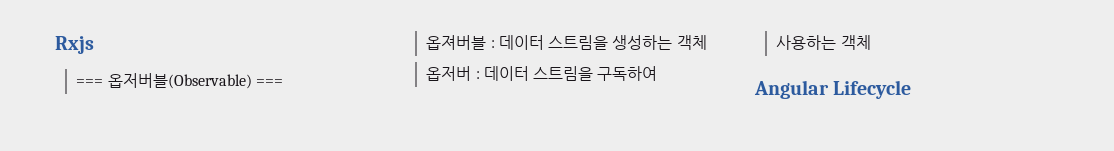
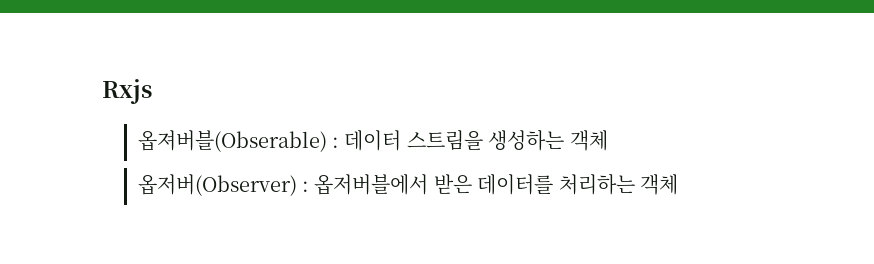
- === 옵저버블(Observable) ===
- 옵져버블 : 데이터 스트림을 생성하는 객체
+ 옵져버블(Obserable) : 데이터 스트림을 생성하는 객체
- 옵저버 : 데이터 스트림을 구독하여 사용하는 객체
- Angular Lifecycle
+ 옵저버(Observer) : 옵저버블에서 받은 데이터를 처리하는 객체

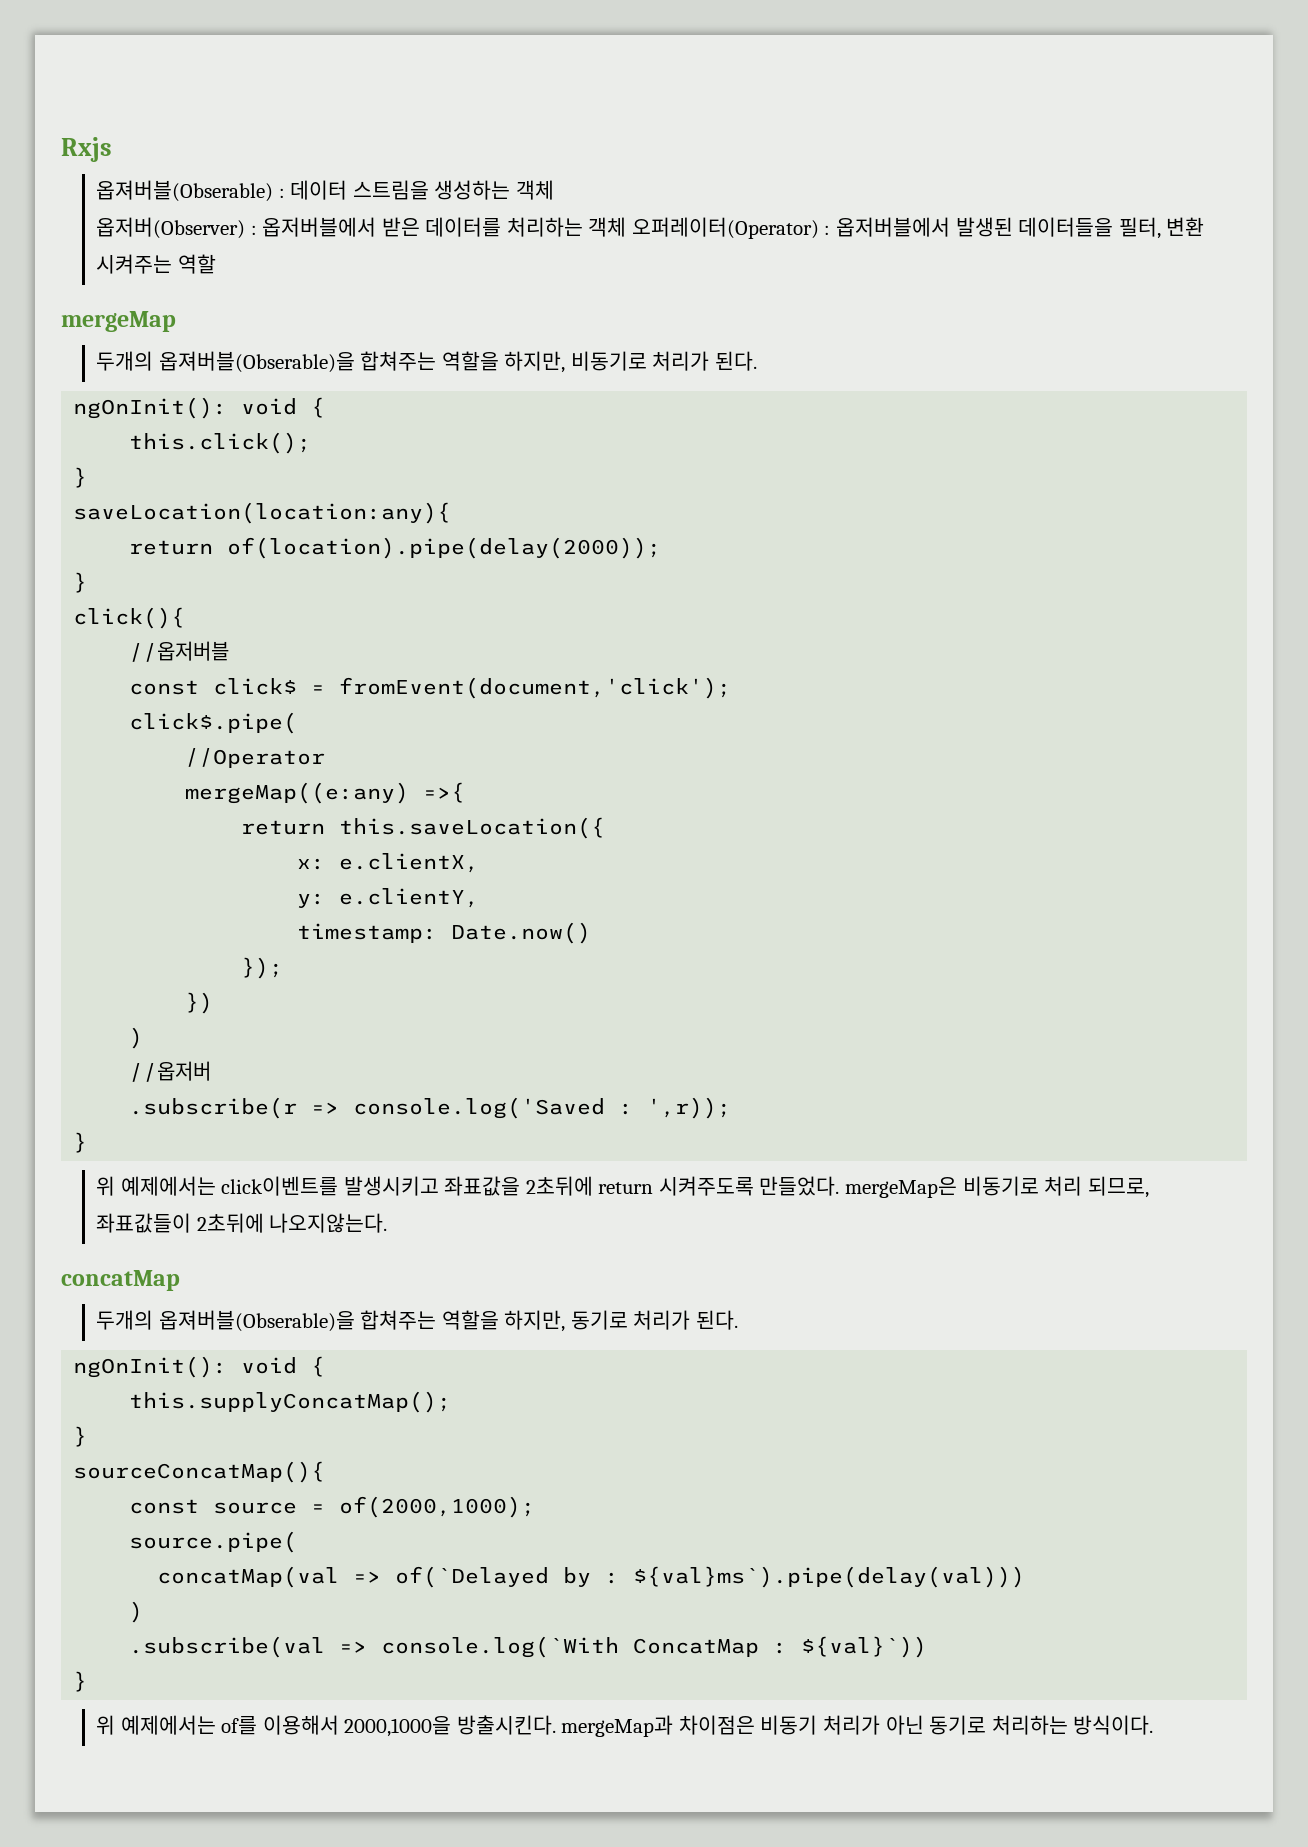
- 옵저버(Observer) : 옵저버블에서 받은 데이터를 처리하는 객체
+ 옵저버(Observer) : 옵저버블에서 받은 데이터를 처리하는 객체 오퍼레이터(Operator) : 옵저버블에서 발생된 데이터들을 필터, 변환 시켜주는 역할
+ mergeMap
+ 두개의 옵져버블(Obserable)을 합쳐주는 역할을 하지만, 비동기로 처리가 된다.
+ ngOnInit(): void {
+ this.click();
+ }
+ saveLocation(location:any){
+ return of(location).pipe(delay(2000));
+ }
+ click(){
+ //옵저버블
+ const click$ = fromEvent(document,'click');
+ click$.pipe(
+ //Operator
+ mergeMap((e:any) =>{
+ return this.saveLocation({
+ x: e.clientX,
+ y: e.clientY,
+ timestamp: Date.now()
+ });
+ })
+ )
+ //옵저버
+ .subscribe(r => console.log('Saved : ',r));
+ }
+ 위 예제에서는 click이벤트를 발생시키고 좌표값을 2초뒤에 return 시켜주도록 만들었다. mergeMap은 비동기로 처리 되므로, 좌표값들이 2초뒤에 나오지않는다.
+ concatMap
+ 두개의 옵져버블(Obserable)을 합쳐주는 역할을 하지만, 동기로 처리가 된다.
+ ngOnInit(): void {
+ this.supplyConcatMap();
+ }
+ sourceConcatMap(){
+ const source = of(2000,1000);
+ source.pipe(
+ concatMap(val => of(`Delayed by : ${val}ms`).pipe(delay(val)))
+ )
+ .subscribe(val => console.log(`With ConcatMap : ${val}`))
+ }
+ 위 예제에서는 of를 이용해서 2000,1000을 방출시킨다. mergeMap과 차이점은 비동기 처리가 아닌 동기로 처리하는 방식이다.

